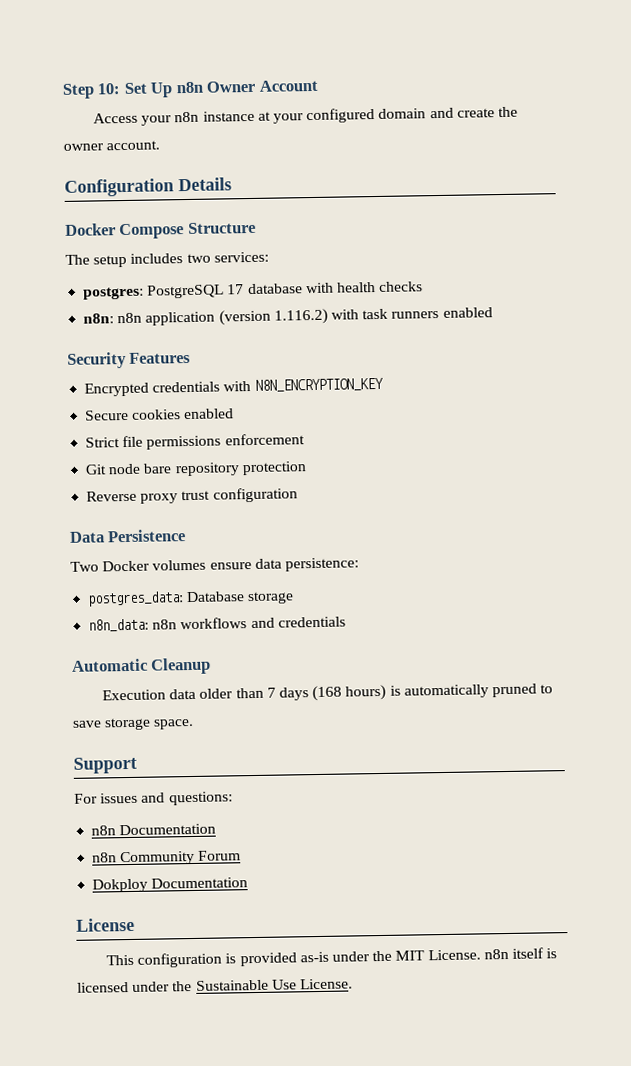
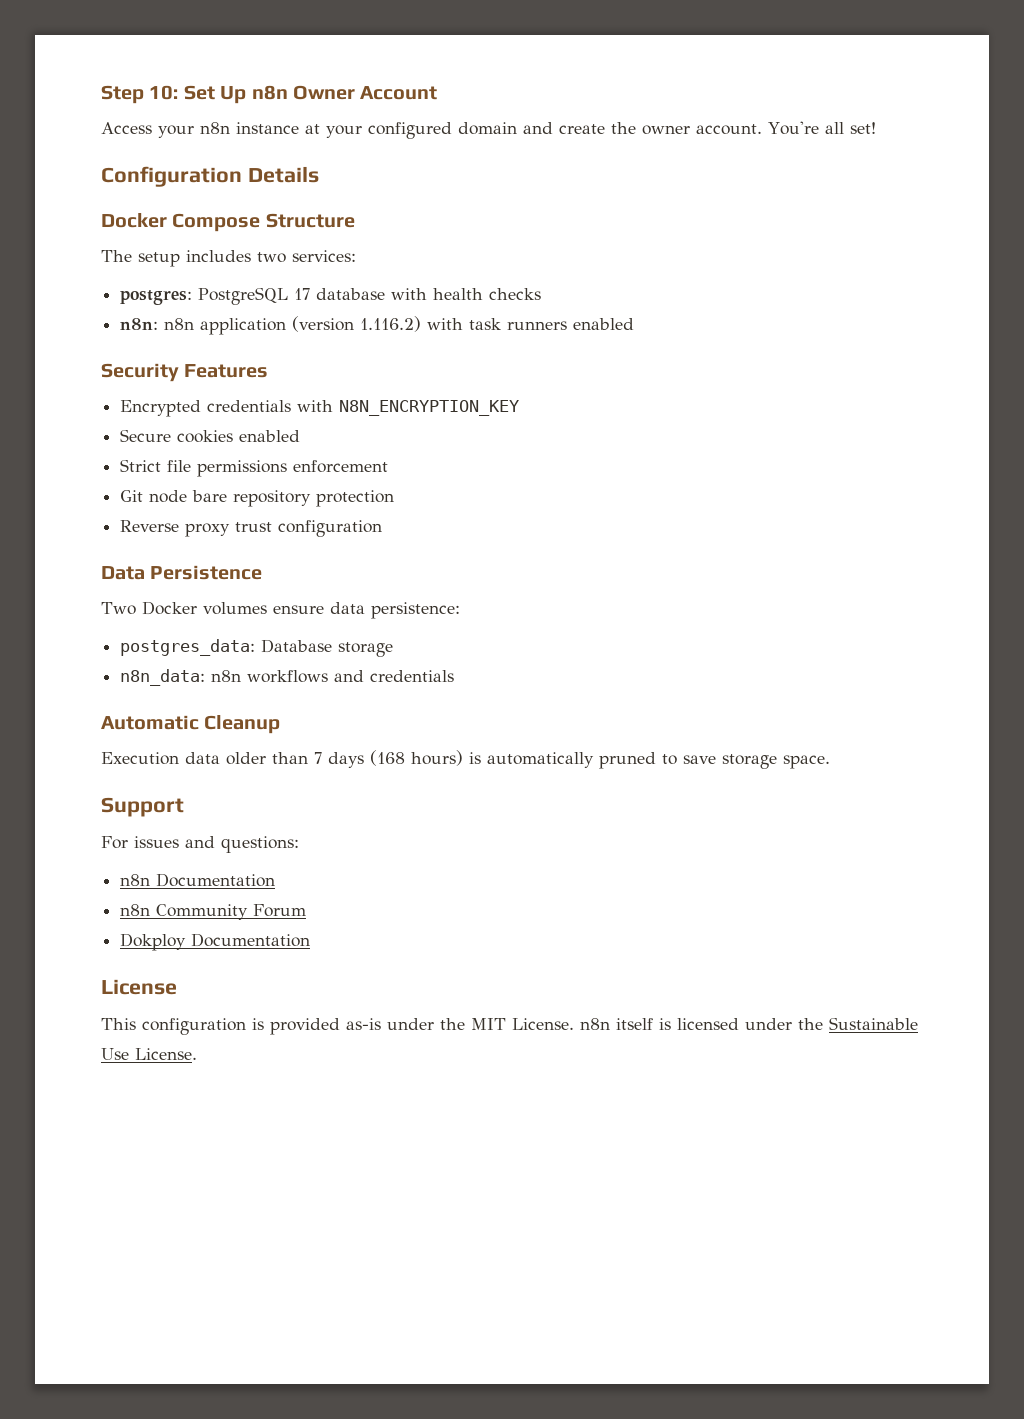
+ You're all set!

